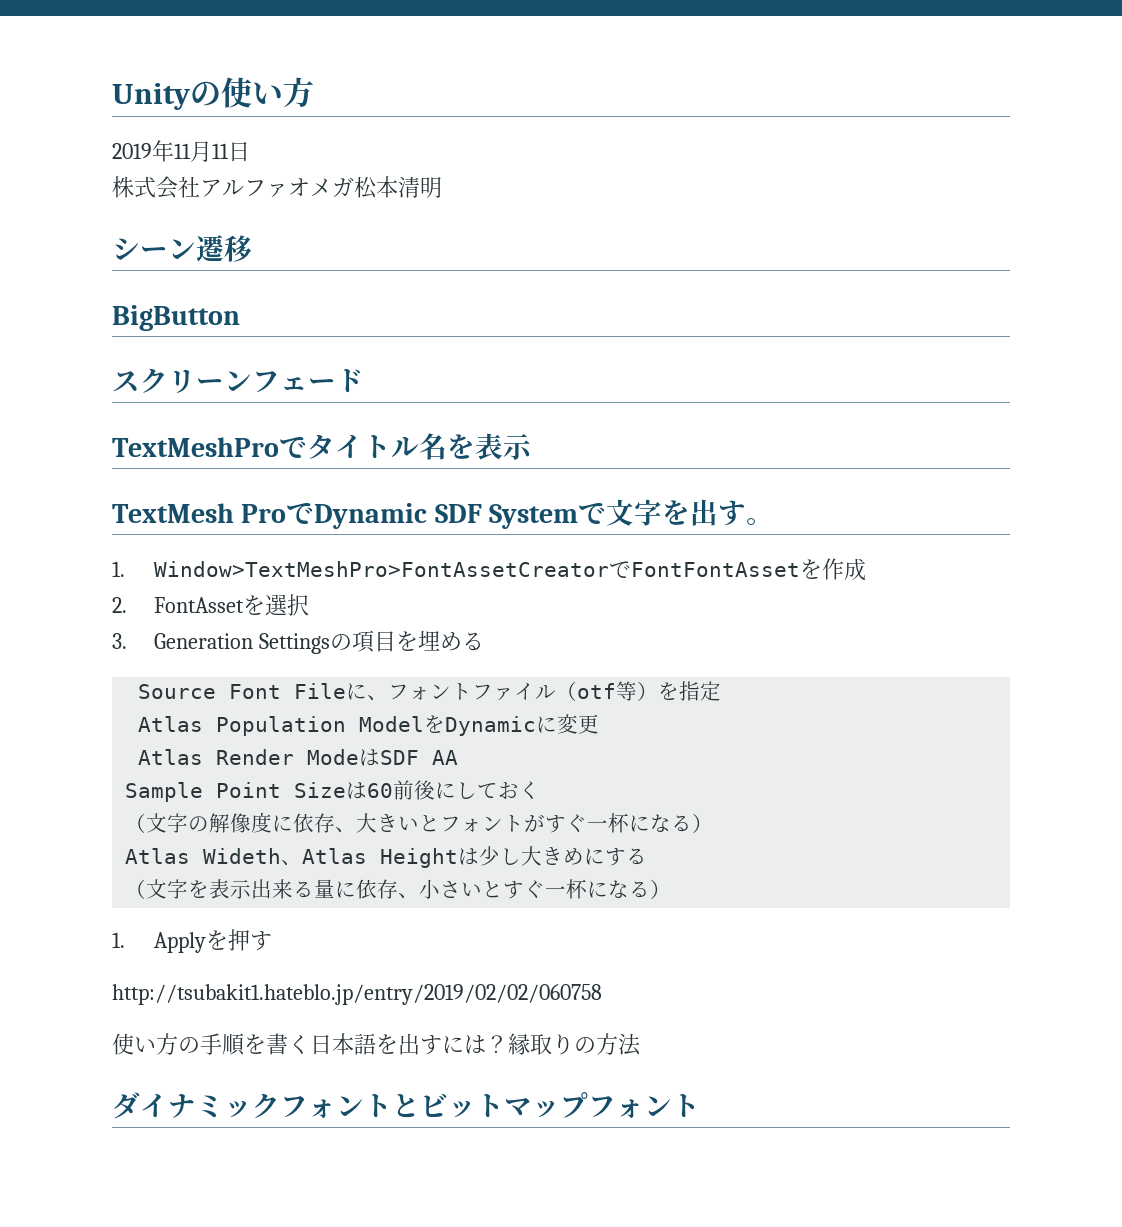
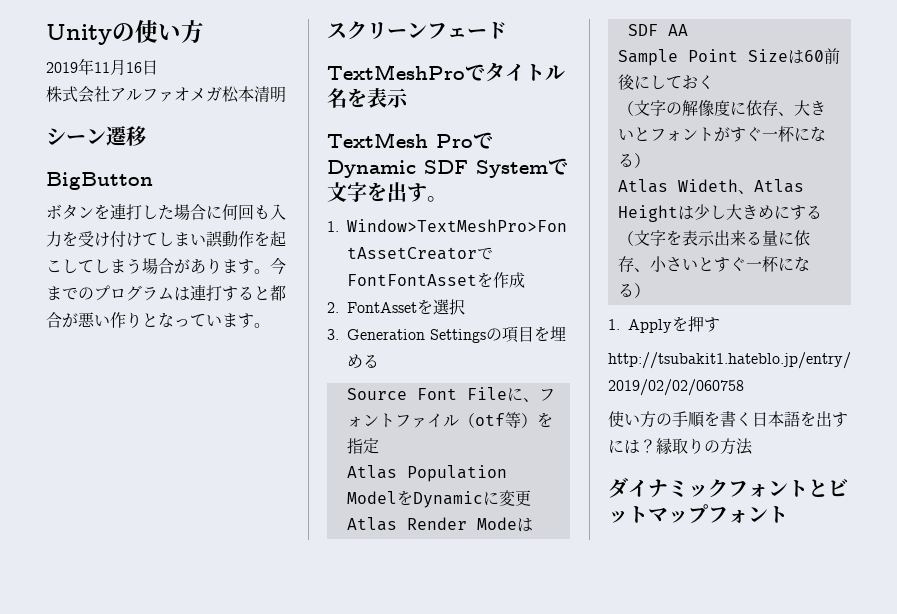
- 2019年11月11日
+ 2019年11月16日
+ ボタンを連打した場合に何回も入力を受け付けてしまい誤動作を起こしてしまう場合があります。今までのプログラムは連打すると都合が悪い作りとなっています。

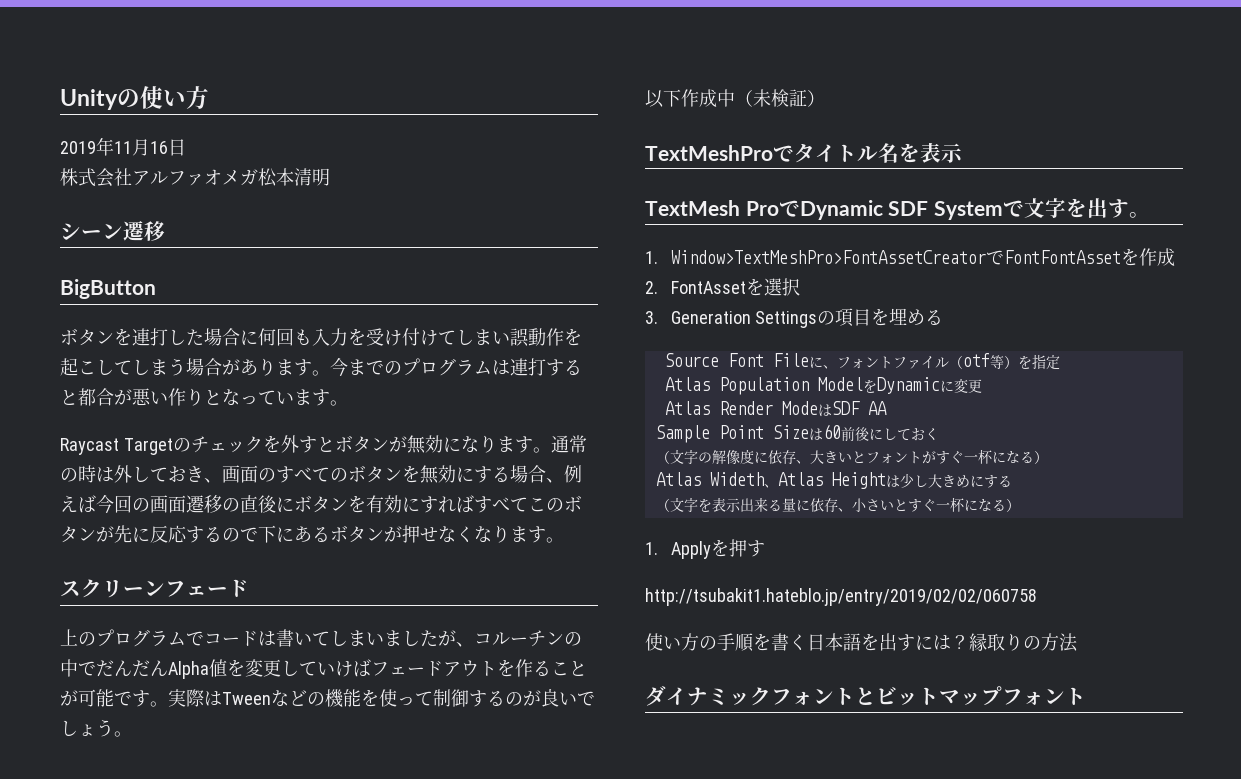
+ Raycast Targetのチェックを外すとボタンが無効になります。通常の時は外しておき、画面のすべてのボタンを無効にする場合、例えば今回の画面遷移の直後にボタンを有効にすればすべてこのボタンが先に反応するので下にあるボタンが押せなくなります。
+ 上のプログラムでコードは書いてしまいましたが、コルーチンの中でだんだんAlpha値を変更していけばフェードアウトを作ることが可能です。実際はTweenなどの機能を使って制御するのが良いでしょう。
+ 以下作成中（未検証）

